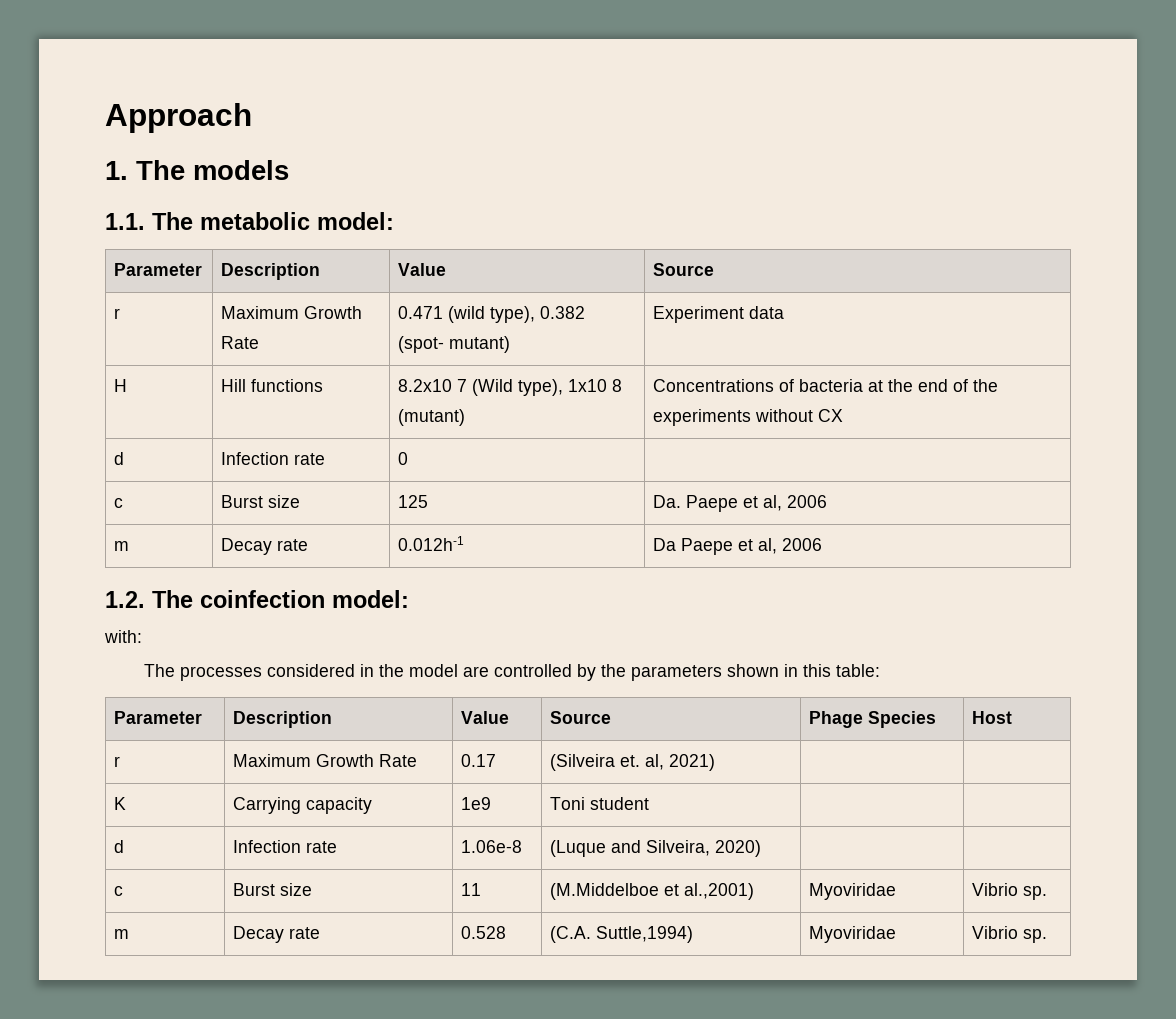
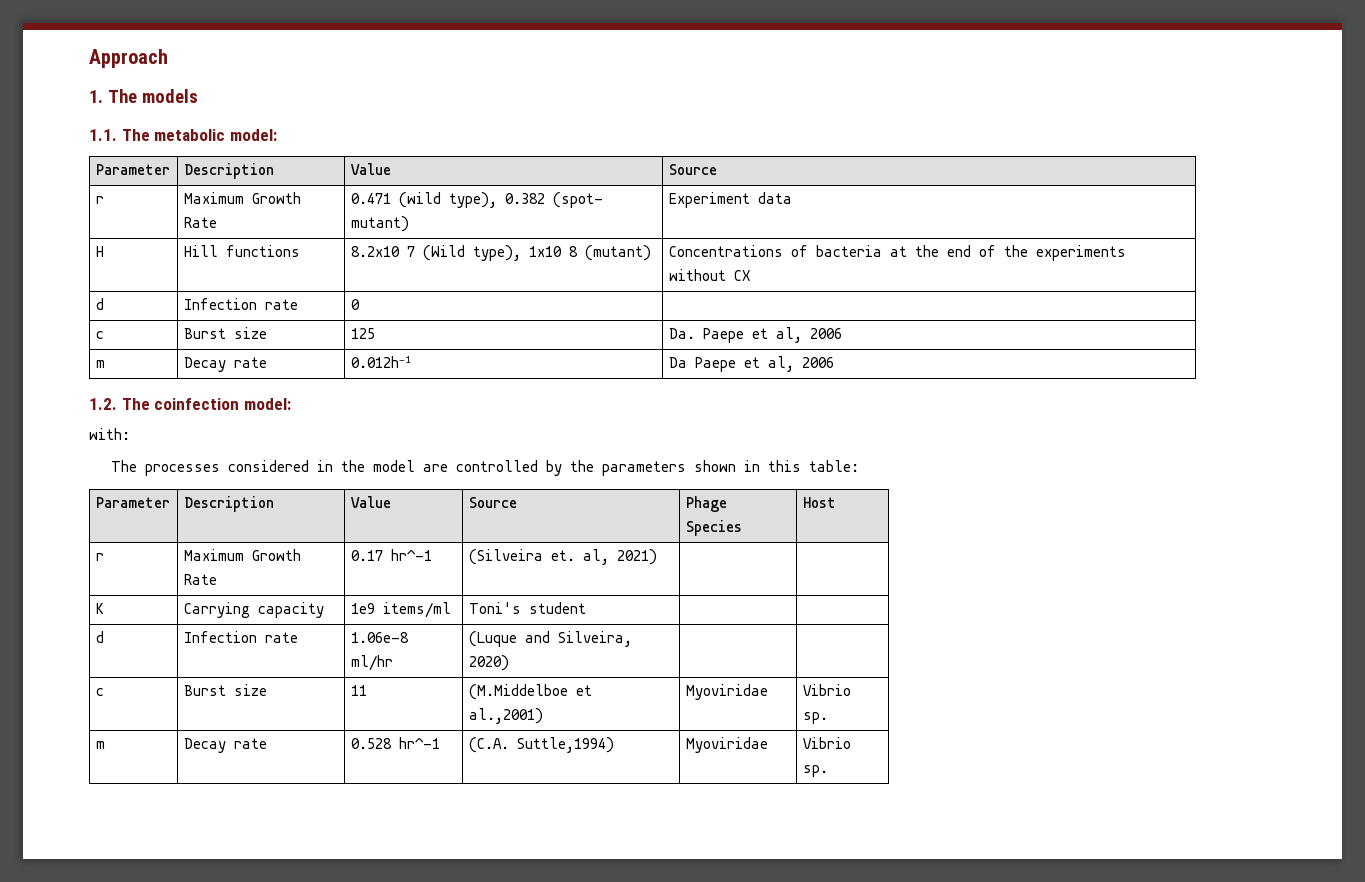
- r | Maximum Growth Rate | 0.17 | (Silveira et. al, 2021) | |
+ r | Maximum Growth Rate | 0.17 hr^-1 | (Silveira et. al, 2021) | |
- K | Carrying capacity | 1e9 | Toni student | |
+ K | Carrying capacity | 1e9 items/ml | Toni's student | |
- d | Infection rate | 1.06e-8 | (Luque and Silveira, 2020) | |
+ d | Infection rate | 1.06e-8 ml/hr | (Luque and Silveira, 2020) | |
- m | Decay rate | 0.528 | (C.A. Suttle,1994) | Myoviridae | Vibrio sp.
+ m | Decay rate | 0.528 hr^-1 | (C.A. Suttle,1994) | Myoviridae | Vibrio sp.

